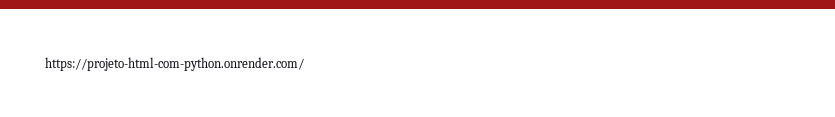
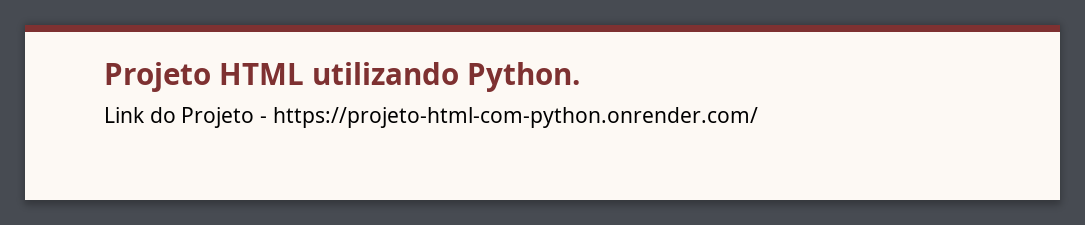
- https://projeto-html-com-python.onrender.com/
+ Projeto HTML utilizando Python.
+ Link do Projeto - https://projeto-html-com-python.onrender.com/

